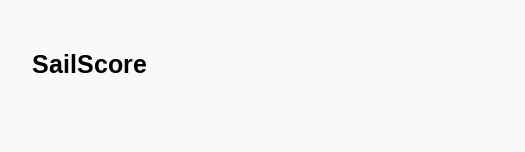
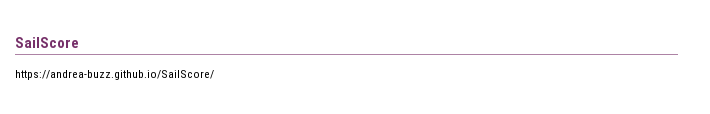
+ https://andrea-buzz.github.io/SailScore/

